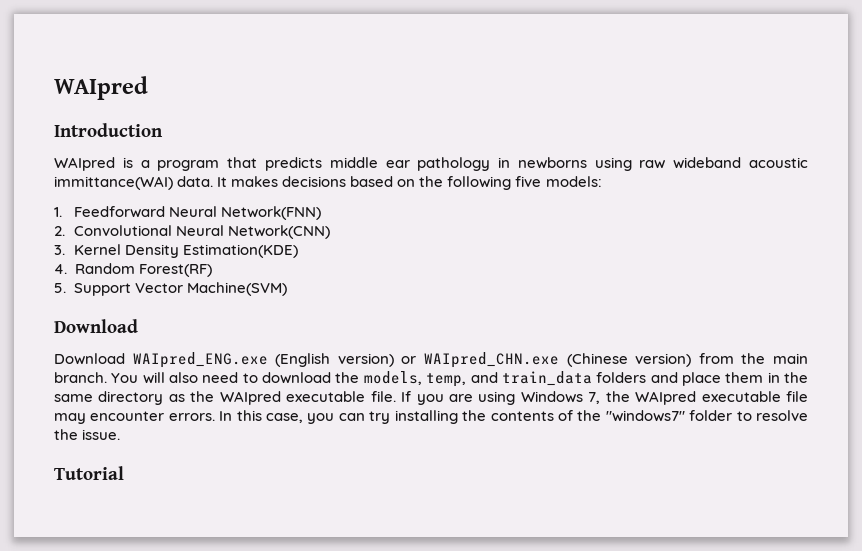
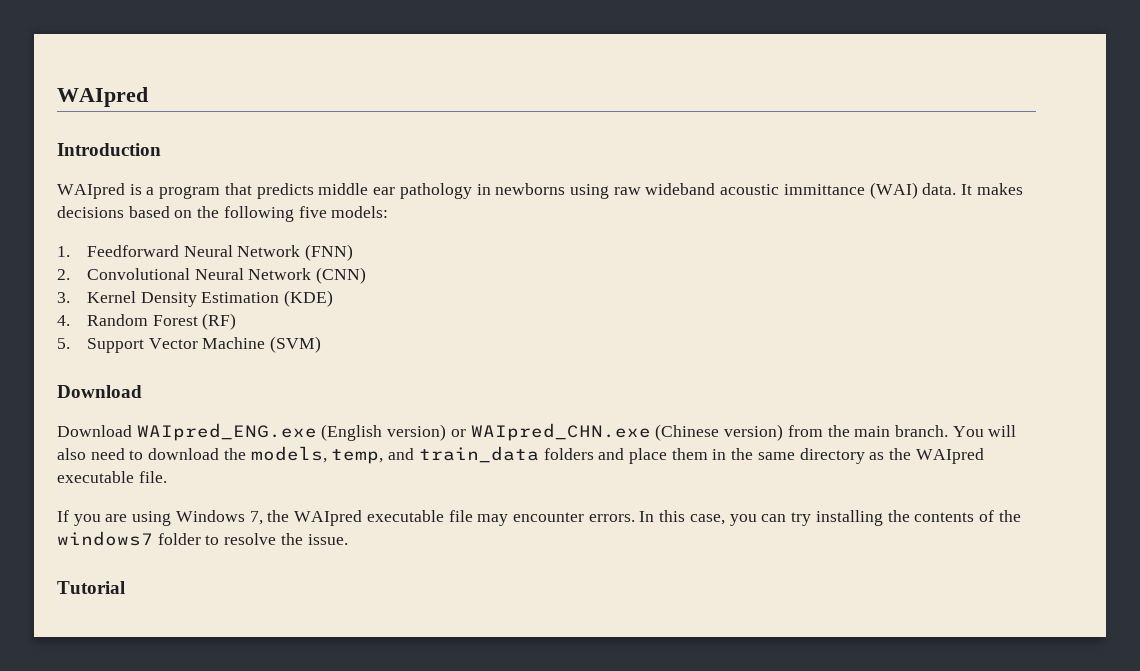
- WAIpred is a program that predicts middle ear pathology in newborns using raw wideband acoustic immittance(WAI) data.
+ WAIpred is a program that predicts middle ear pathology in newborns using raw wideband acoustic immittance (WAI) data.
- 1. Feedforward Neural Network(FNN)
+ 1. Feedforward Neural Network (FNN)
- 2. Convolutional Neural Network(CNN)
+ 2. Convolutional Neural Network (CNN)
- 3. Kernel Density Estimation(KDE)
+ 3. Kernel Density Estimation (KDE)
- 4. Random Forest(RF)
+ 4. Random Forest (RF)
- 5. Support Vector Machine(SVM)
+ 5. Support Vector Machine (SVM)
- You will also need to download the models, temp, and train_data folders and place them in the same directory as the WAIpred executable file. If you are using Windows 7, the WAIpred executable file may encounter errors.
+ You will also need to download the models, temp, and train_data folders and place them in the same directory as the WAIpred executable file.
+ If you are using Windows 7, the WAIpred executable file may encounter errors.
- In this case, you can try installing the contents of the "windows7" folder to resolve the issue.
+ In this case, you can try installing the contents of the windows7 folder to resolve the issue.

